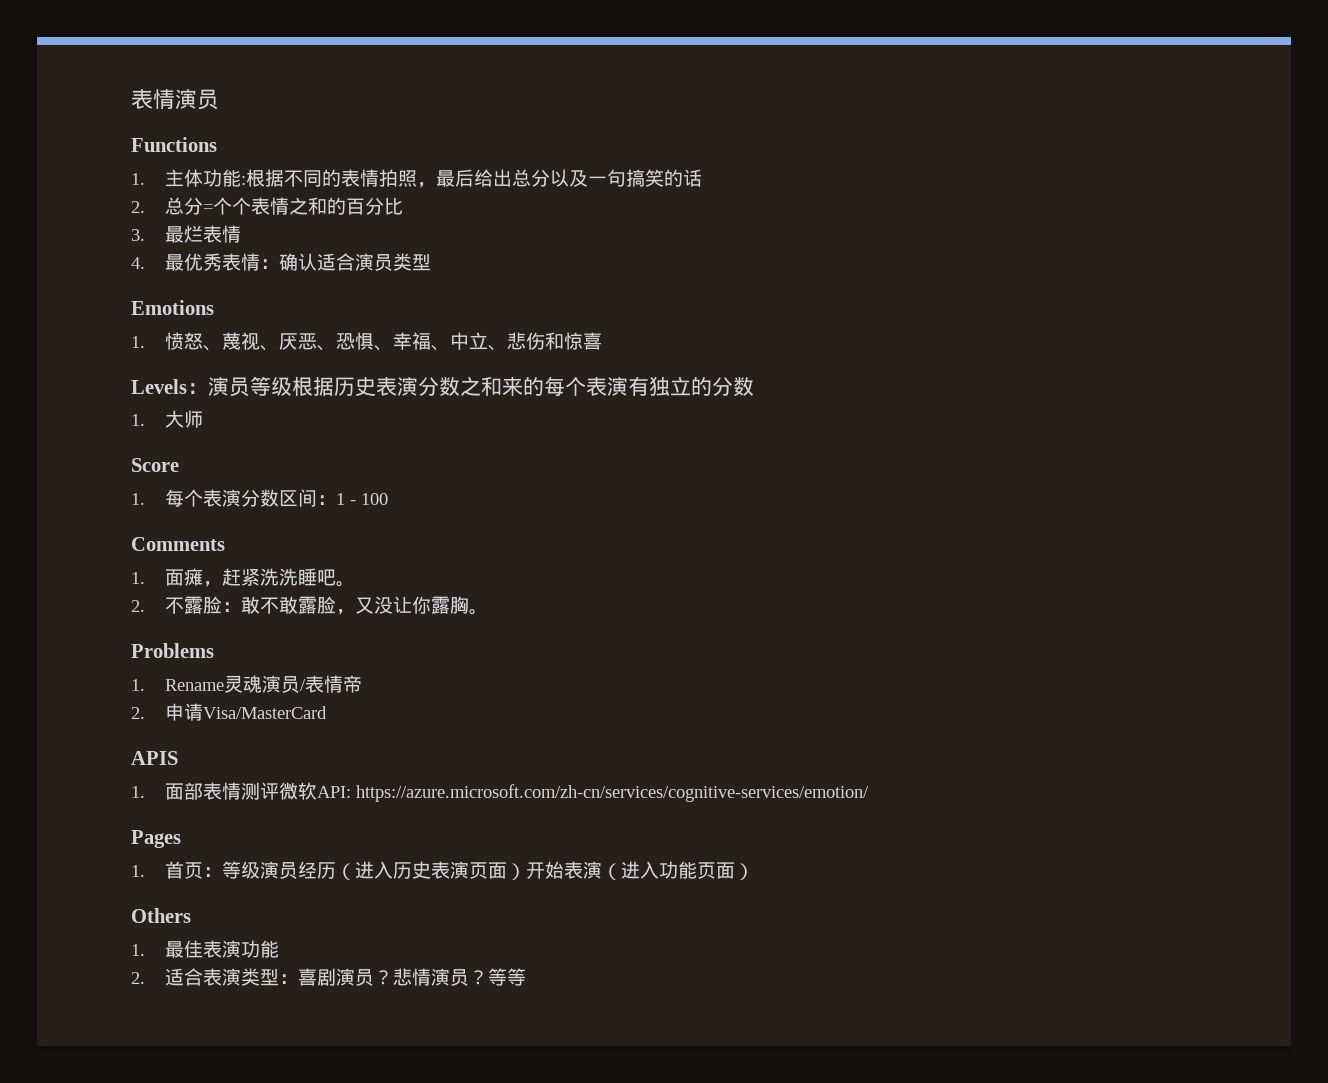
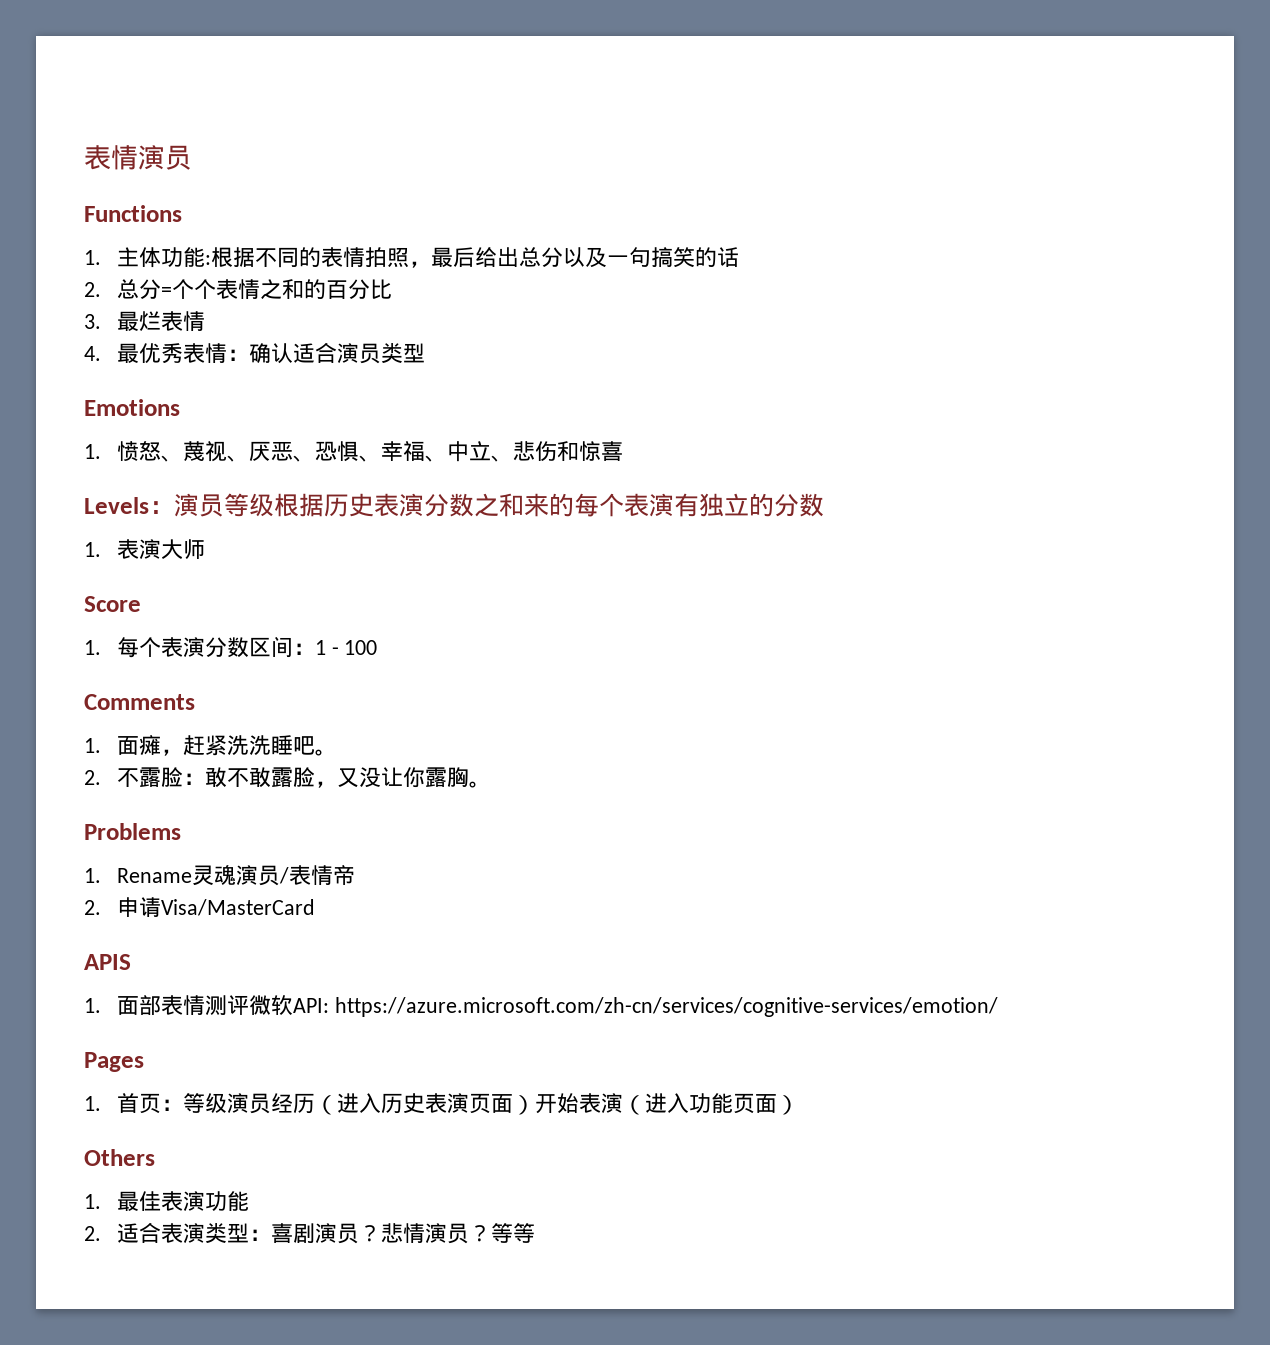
- 1.大师
+ 1.表演大师

